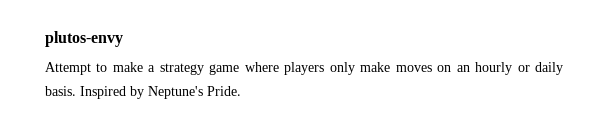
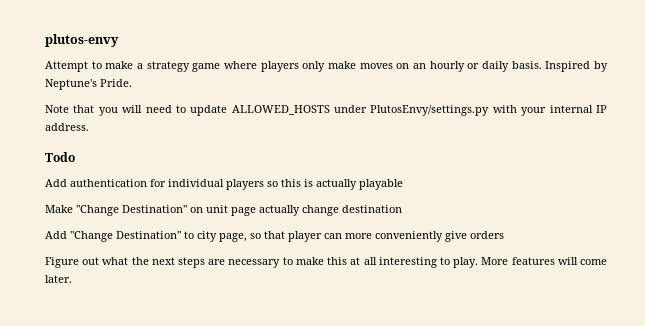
+ Note that you will need to update ALLOWED_HOSTS under PlutosEnvy/settings.py with your internal IP address.
+ Todo
+ Add authentication for individual players so this is actually playable
+ Make "Change Destination" on unit page actually change destination
+ Add "Change Destination" to city page, so that player can more conveniently give orders
+ Figure out what the next steps are necessary to make this at all interesting to play. More features will come later.

